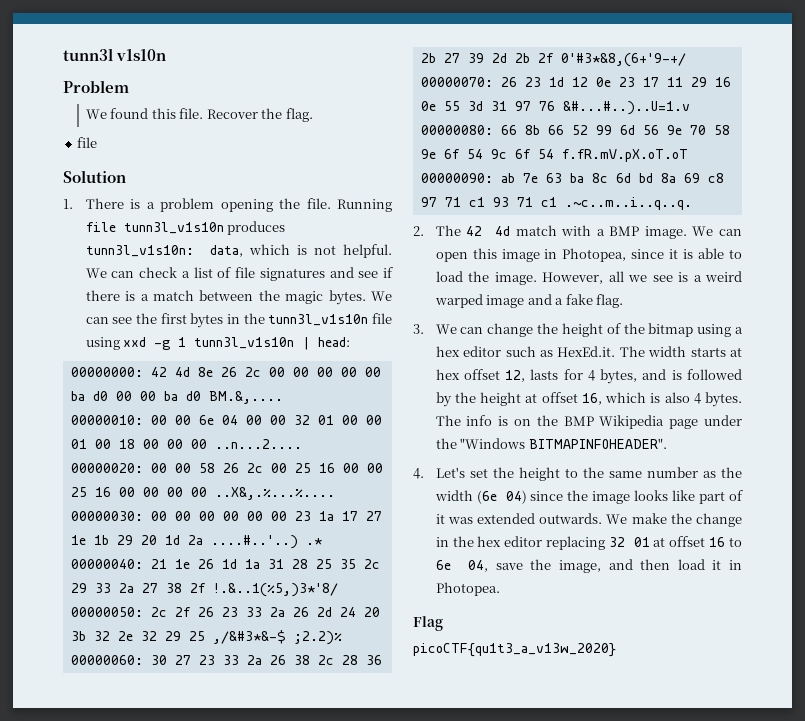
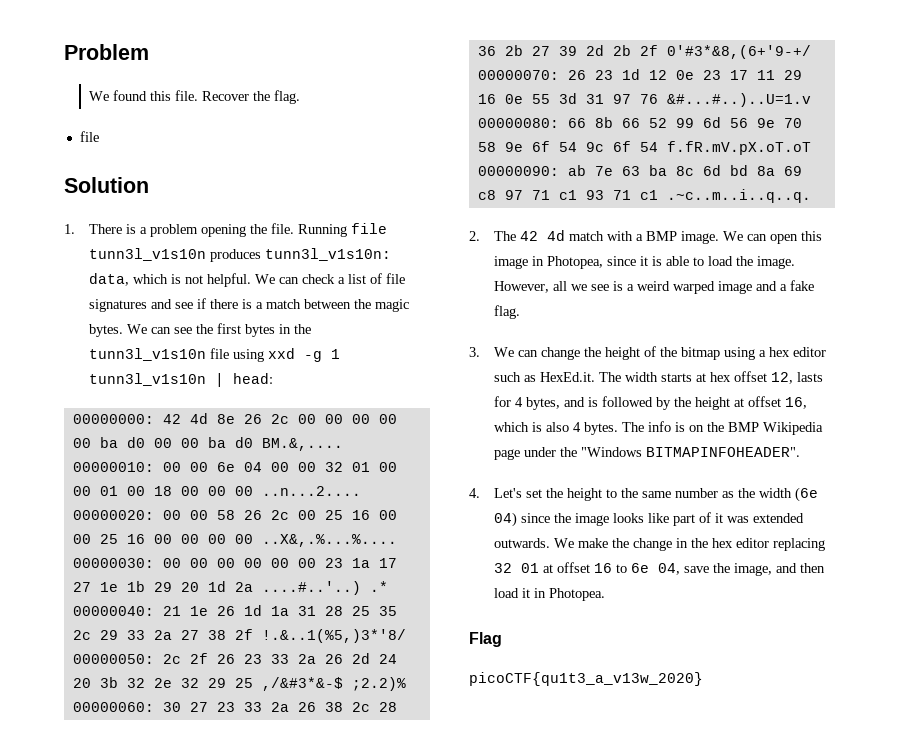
- tunn3l v1s10n

